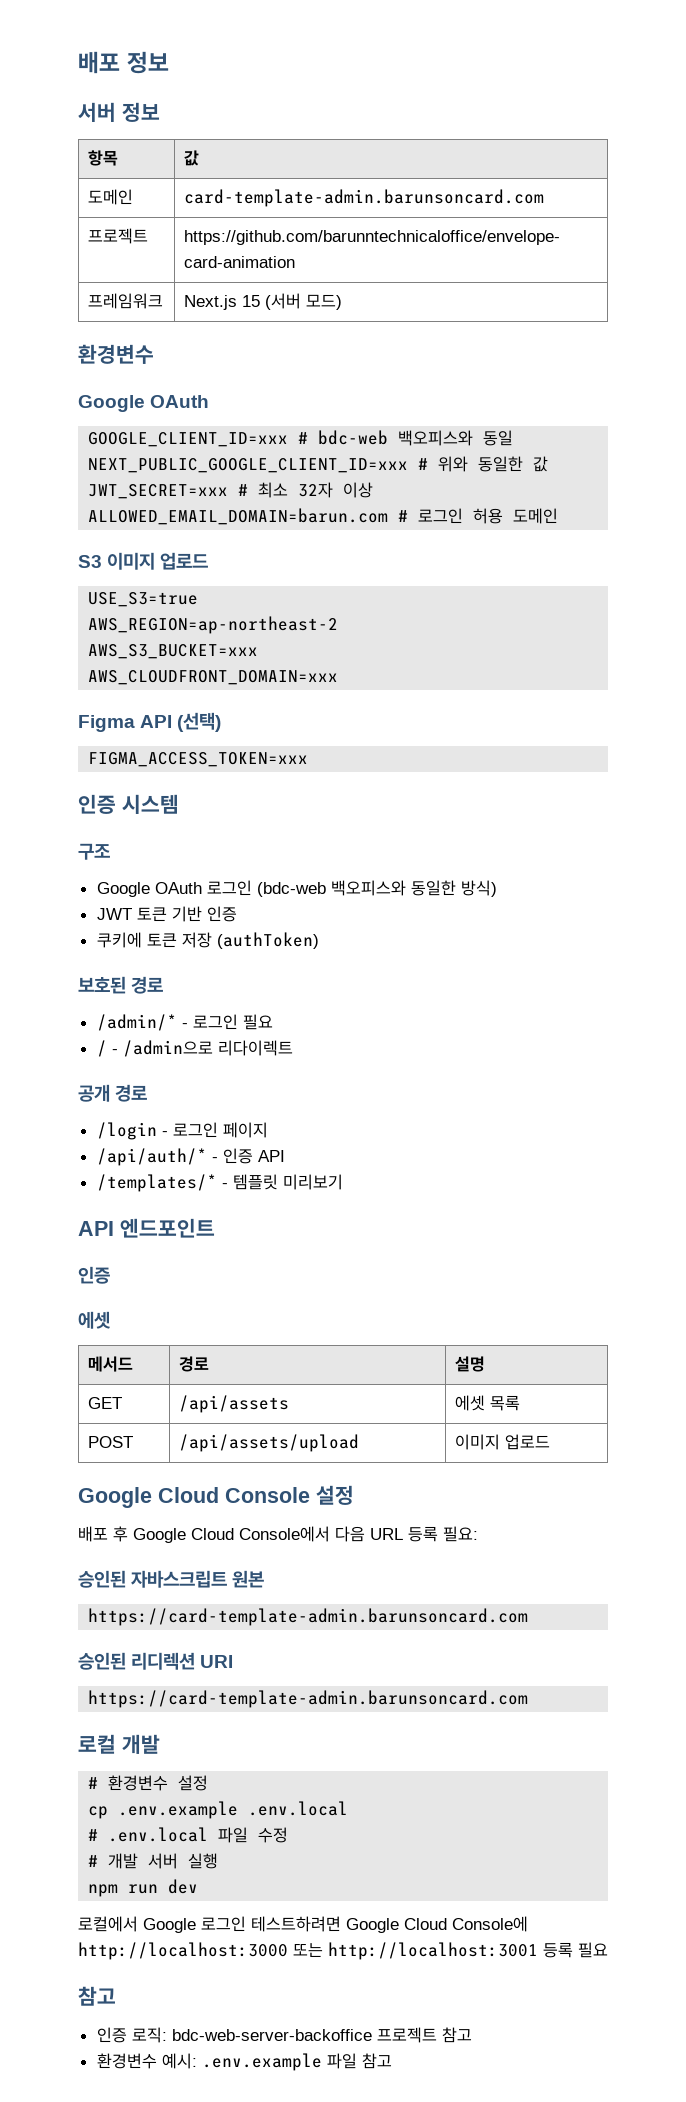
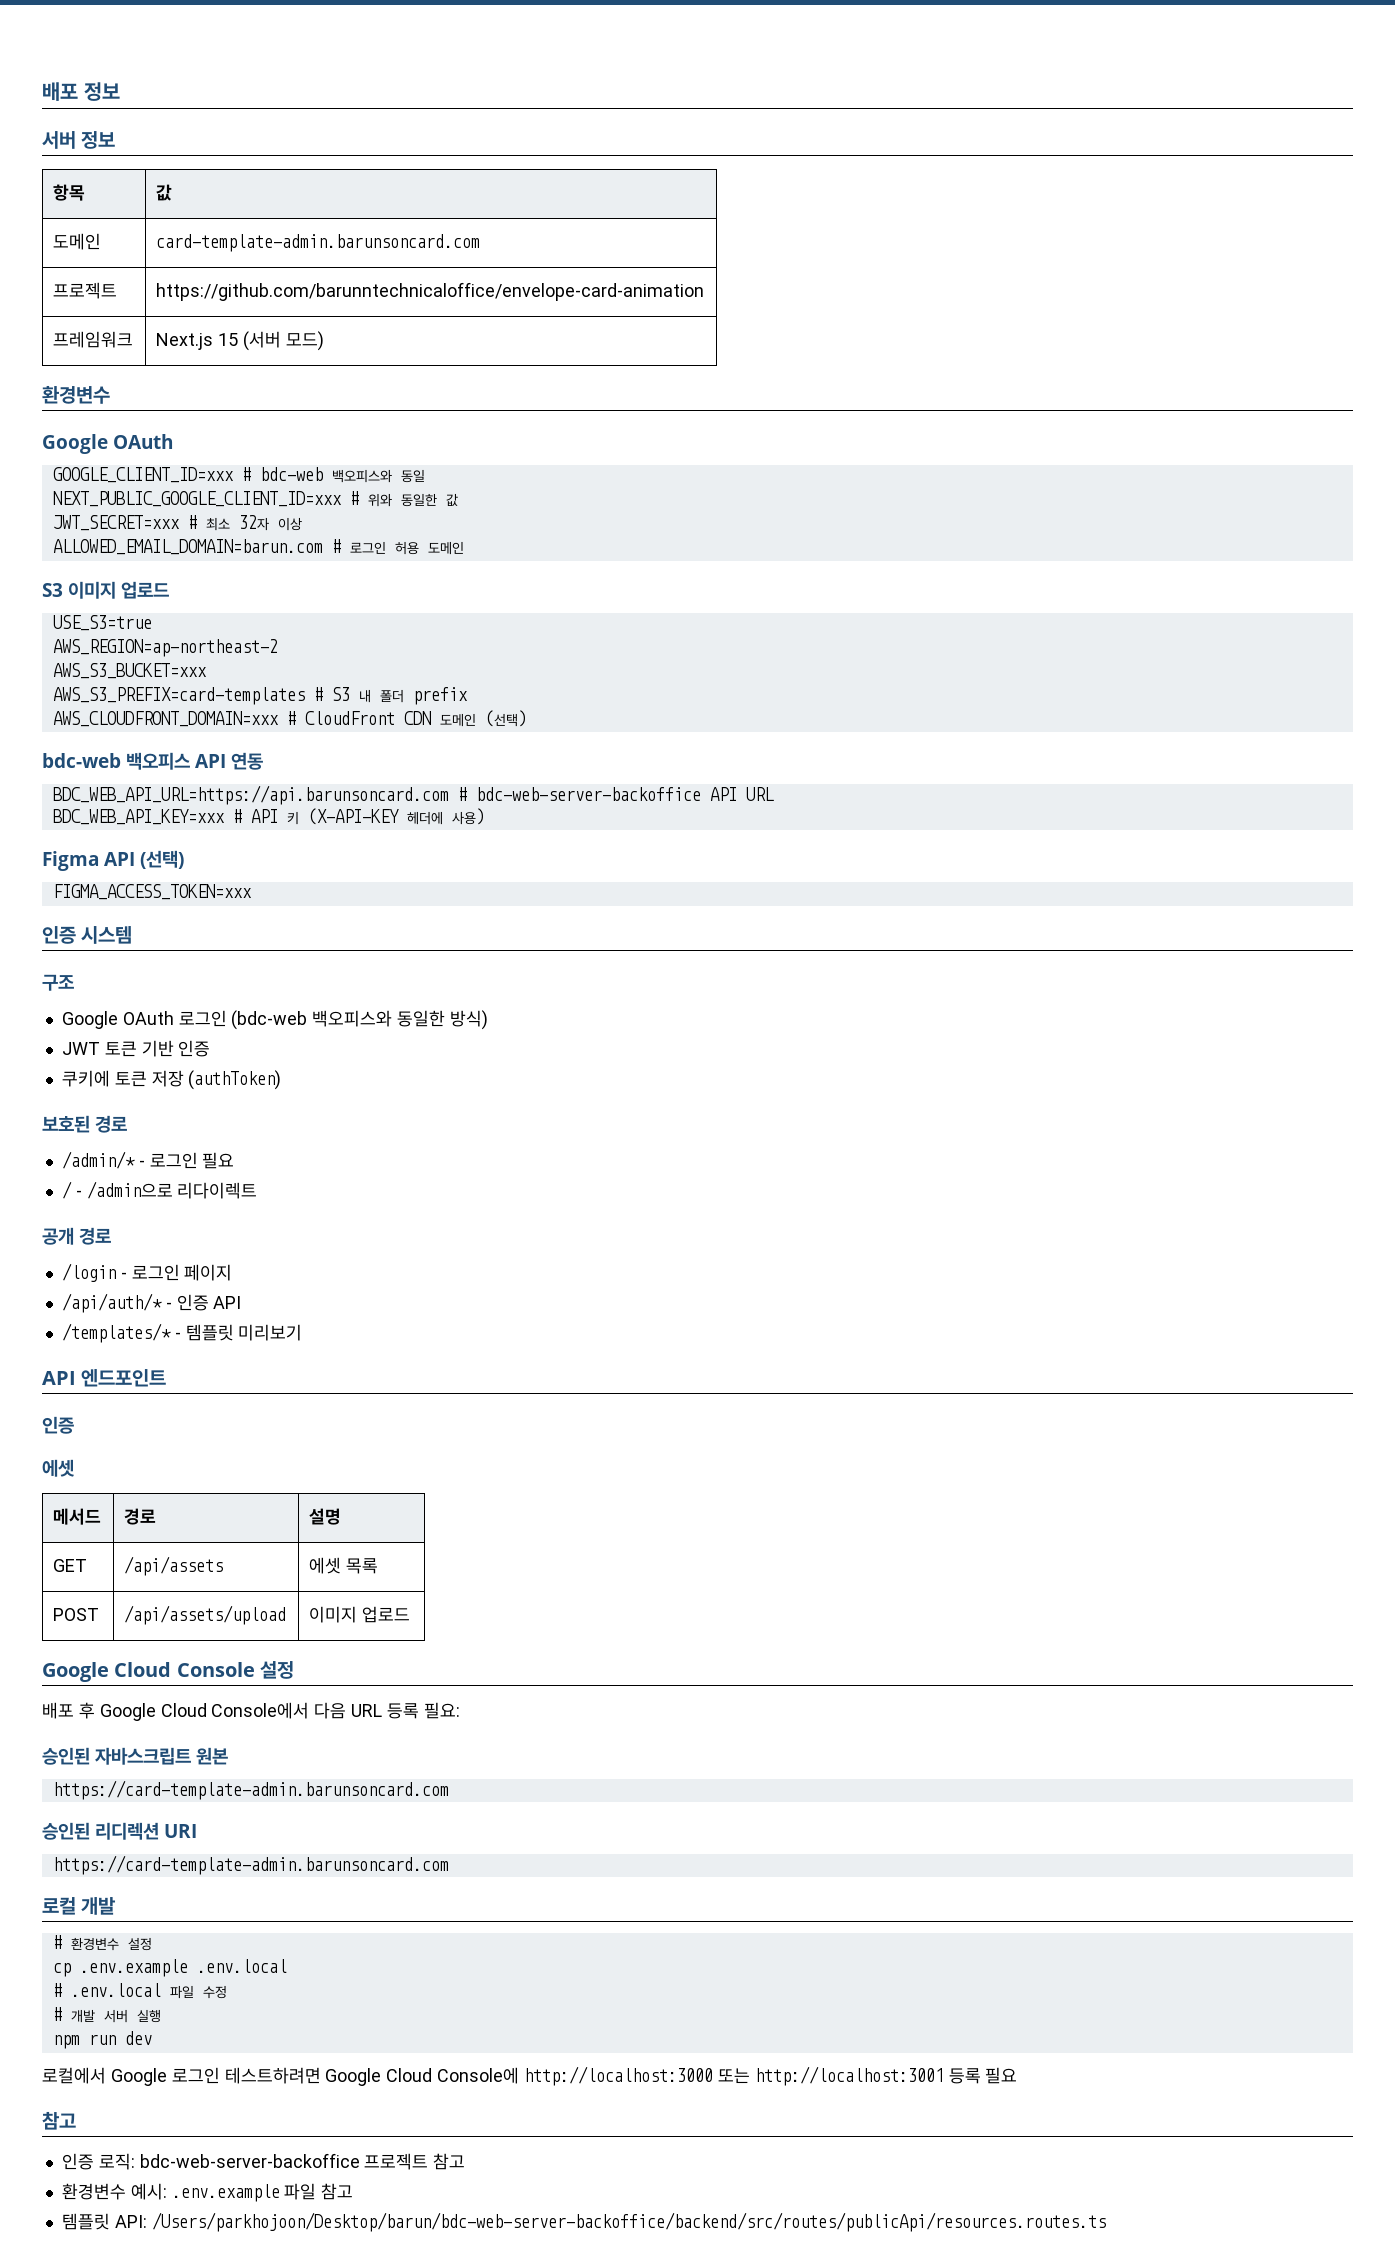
- AWS_CLOUDFRONT_DOMAIN=xxx
+ AWS_S3_PREFIX=card-templates # S3 내 폴더 prefix
+ AWS_CLOUDFRONT_DOMAIN=xxx # CloudFront CDN 도메인 (선택)
+ bdc-web 백오피스 API 연동
+ BDC_WEB_API_URL=https://api.barunsoncard.com # bdc-web-server-backoffice API URL
+ BDC_WEB_API_KEY=xxx # API 키 (X-API-KEY 헤더에 사용)
+ 템플릿 API: /Users/parkhojoon/Desktop/barun/bdc-web-server-backoffice/backend/src/routes/publicApi/resources.routes.ts

